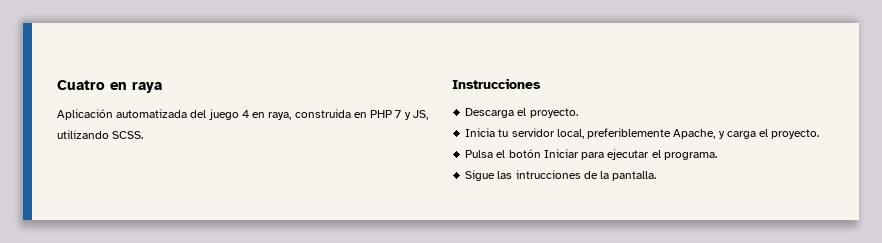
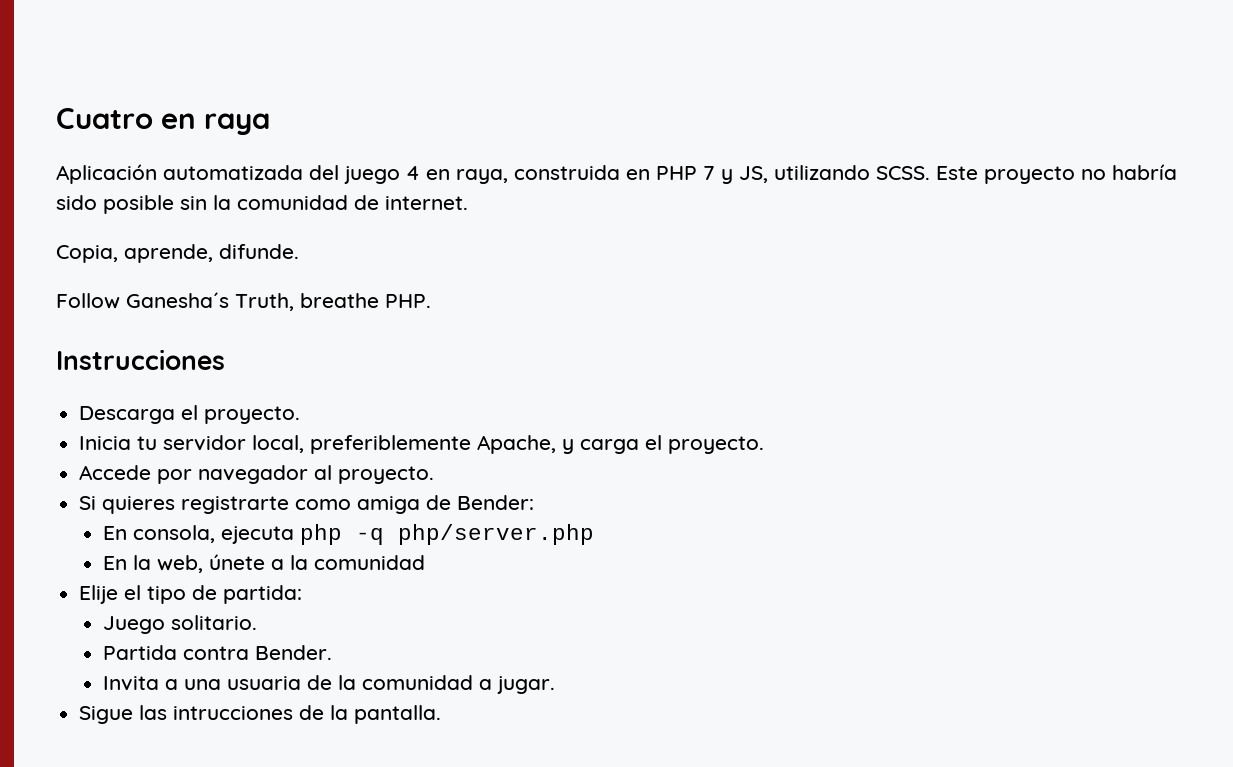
+ Este proyecto no habría sido posible sin la comunidad de internet.
+ Copia, aprende, difunde.
+ Follow Ganesha´s Truth, breathe PHP.
- Pulsa el botón Iniciar para ejecutar el programa.
+ Accede por navegador al proyecto.
+ Si quieres registrarte como amiga de Bender:
+ En consola, ejecuta php -q php/server.php
+ En la web, únete a la comunidad
+ Elije el tipo de partida:
+ Juego solitario.
+ Partida contra Bender.
+ Invita a una usuaria de la comunidad a jugar.

